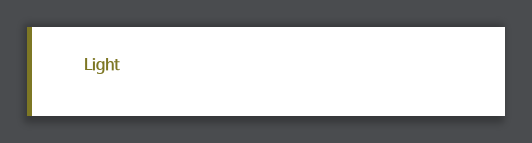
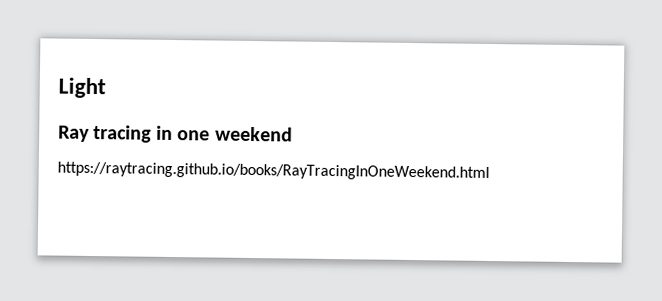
+ Ray tracing in one weekend
+ https://raytracing.github.io/books/RayTracingInOneWeekend.html

